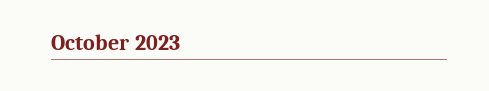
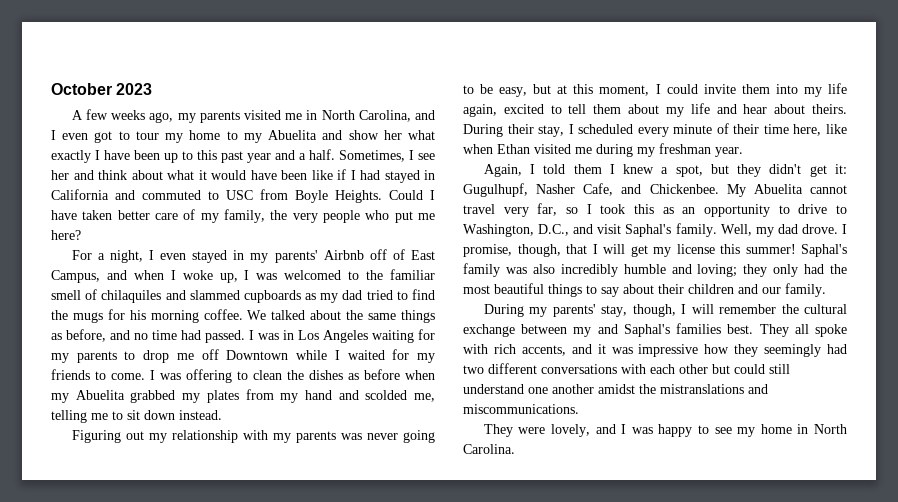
+ A few weeks ago, my parents visited me in North Carolina, and I even got to tour my home to my Abuelita and show her what exactly I have been up to this past year and a half. Sometimes, I see her and think about what it would have been like if I had stayed in California and commuted to USC from Boyle Heights. Could I have taken better care of my family, the very people who put me here?
+ For a night, I even stayed in my parents' Airbnb off of East Campus, and when I woke up, I was welcomed to the familiar smell of chilaquiles and slammed cupboards as my dad tried to find the mugs for his morning coffee. We talked about the same things as before, and no time had passed. I was in Los Angeles waiting for my parents to drop me off Downtown while I waited for my friends to come. I was offering to clean the dishes as before when my Abuelita grabbed my plates from my hand and scolded me, telling me to sit down instead.
+ Figuring out my relationship with my parents was never going to be easy, but at this moment, I could invite them into my life again, excited to tell them about my life and hear about theirs. During their stay, I scheduled every minute of their time here, like when Ethan visited me during my freshman year.
+ Again, I told them I knew a spot, but they didn't get it: Gugulhupf, Nasher Cafe, and Chickenbee. My Abuelita cannot travel very far, so I took this as an opportunity to drive to Washington, D.C., and visit Saphal's family. Well, my dad drove. I promise, though, that I will get my license this summer! Saphal's family was also incredibly humble and loving; they only had the most beautiful things to say about their children and our family.
+ During my parents' stay, though, I will remember the cultural exchange between my and Saphal's families best. They all spoke with rich accents, and it was impressive how they seemingly had two different conversations with each other but could still understand one another amidst the mistranslations and miscommunications.
+ They were lovely, and I was happy to see my home in North Carolina.

